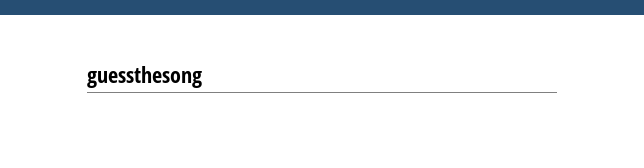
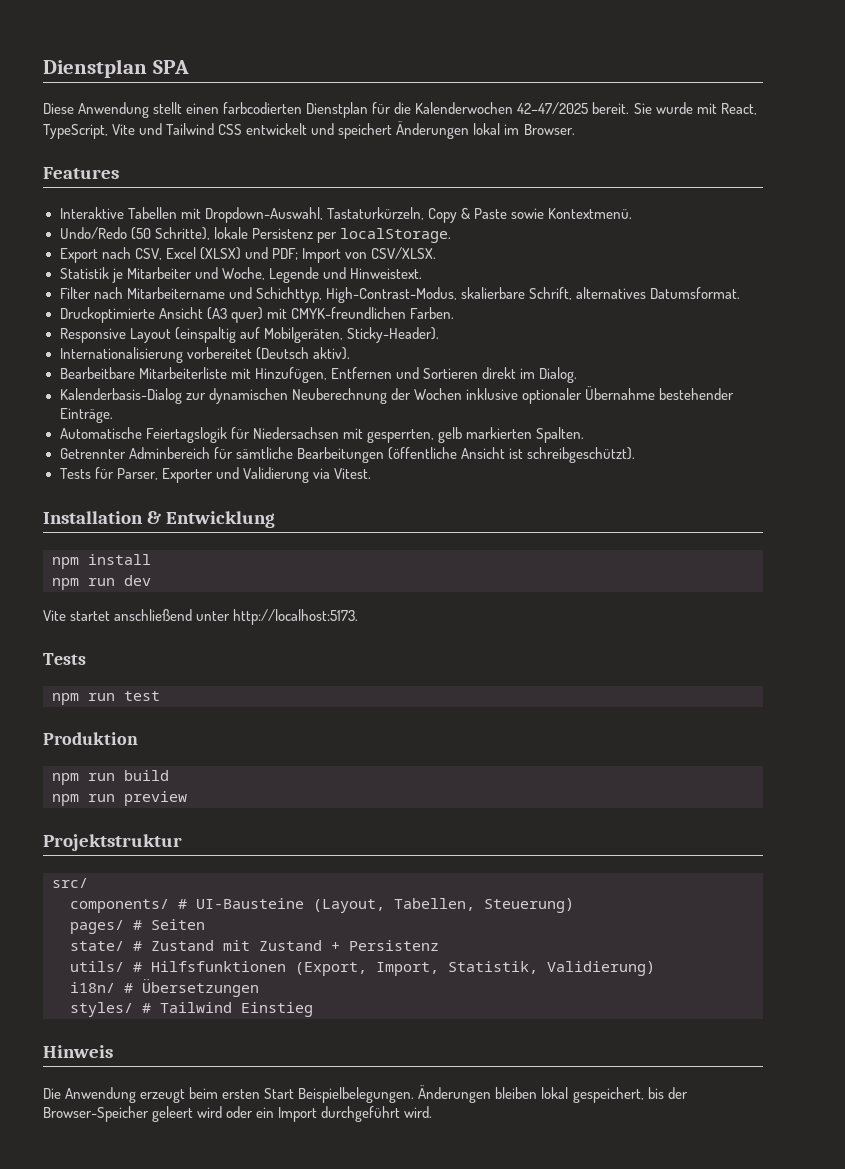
- guessthesong
+ Dienstplan SPA
+ Diese Anwendung stellt einen farbcodierten Dienstplan für die Kalenderwochen 42–47/2025 bereit. Sie wurde mit React, TypeScript, Vite und Tailwind CSS entwickelt und speichert Änderungen lokal im Browser.
+ Features
+ Interaktive Tabellen mit Dropdown-Auswahl, Tastaturkürzeln, Copy & Paste sowie Kontextmenü.
+ Undo/Redo (50 Schritte), lokale Persistenz per localStorage.
+ Export nach CSV, Excel (XLSX) und PDF; Import von CSV/XLSX.
+ Statistik je Mitarbeiter und Woche, Legende und Hinweistext.
+ Filter nach Mitarbeitername und Schichttyp, High-Contrast-Modus, skalierbare Schrift, alternatives Datumsformat.
+ Druckoptimierte Ansicht (A3 quer) mit CMYK-freundlichen Farben.
+ Responsive Layout (einspaltig auf Mobilgeräten, Sticky-Header).
+ Internationalisierung vorbereitet (Deutsch aktiv).
+ Bearbeitbare Mitarbeiterliste mit Hinzufügen, Entfernen und Sortieren direkt im Dialog.
+ Kalenderbasis-Dialog zur dynamischen Neuberechnung der Wochen inklusive optionaler Übernahme bestehender Einträge.
+ Automatische Feiertagslogik für Niedersachsen mit gesperrten, gelb markierten Spalten.
+ Getrennter Adminbereich für sämtliche Bearbeitungen (öffentliche Ansicht ist schreibgeschützt).
+ Tests für Parser, Exporter und Validierung via Vitest.
+ Installation & Entwicklung
+ npm install
+ npm run dev
+ Vite startet anschließend unter http://localhost:5173.
+ Tests
+ npm run test
+ Produktion
+ npm run build
+ npm run preview
+ Projektstruktur
+ src/
+ components/ # UI-Bausteine (Layout, Tabellen, Steuerung)
+ pages/ # Seiten
+ state/ # Zustand mit Zustand + Persistenz
+ utils/ # Hilfsfunktionen (Export, Import, Statistik, Validierung)
+ i18n/ # Übersetzungen
+ styles/ # Tailwind Einstieg
+ Hinweis
+ Die Anwendung erzeugt beim ersten Start Beispielbelegungen. Änderungen bleiben lokal gespeichert, bis der Browser-Speicher geleert wird oder ein Import durchgeführt wird.

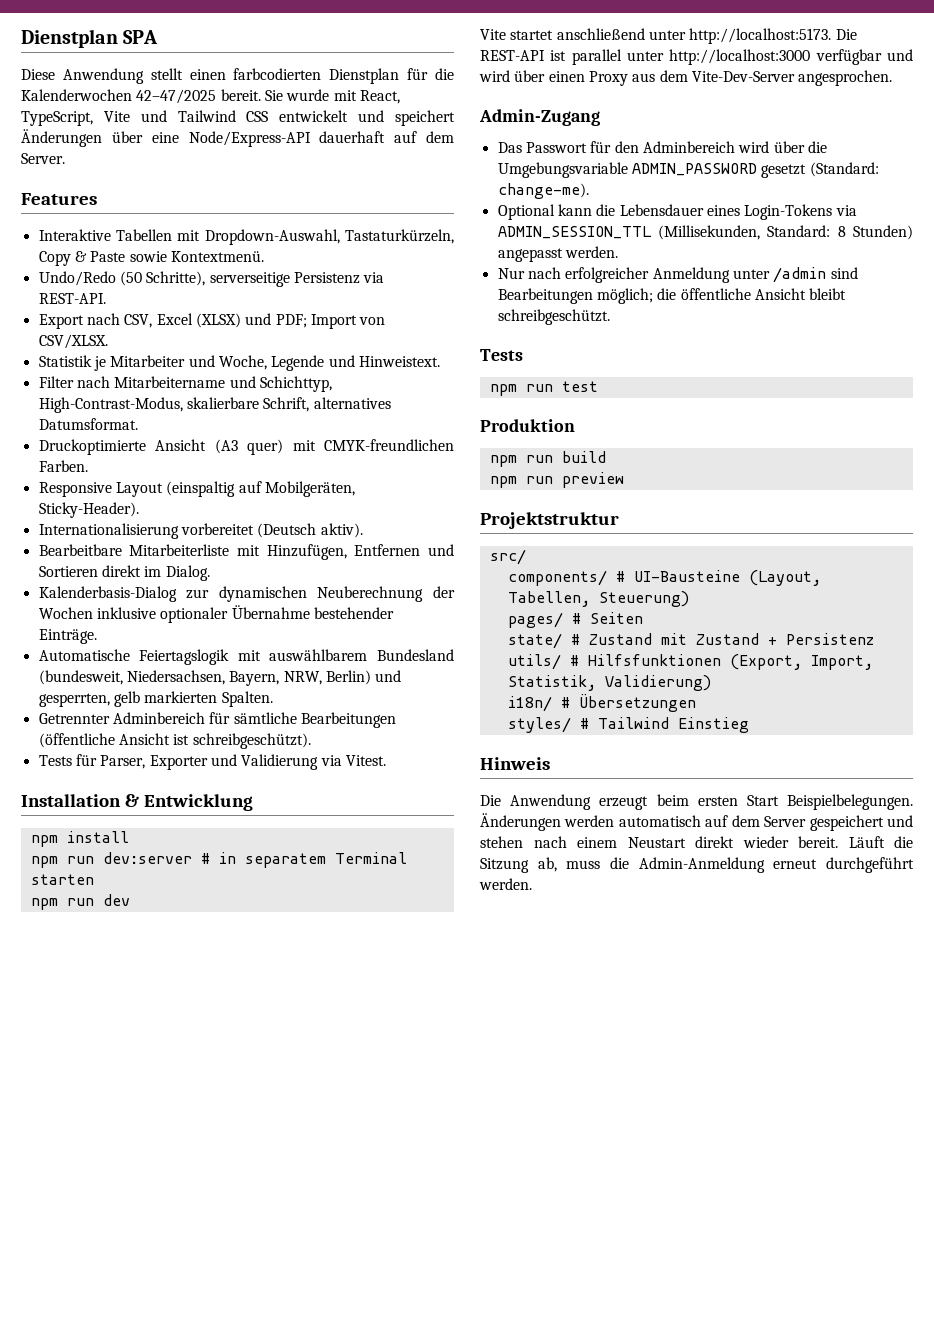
- Sie wurde mit React, TypeScript, Vite und Tailwind CSS entwickelt und speichert Änderungen lokal im Browser.
+ Sie wurde mit React, TypeScript, Vite und Tailwind CSS entwickelt und speichert Änderungen über eine Node/Express-API dauerhaft auf dem Server.
- Undo/Redo (50 Schritte), lokale Persistenz per localStorage.
+ Undo/Redo (50 Schritte), serverseitige Persistenz via REST-API.
- Automatische Feiertagslogik für Niedersachsen mit gesperrten, gelb markierten Spalten.
+ Automatische Feiertagslogik mit auswählbarem Bundesland (bundesweit, Niedersachsen, Bayern, NRW, Berlin) und gesperrten, gelb markierten Spalten.
+ npm run dev:server # in separatem Terminal starten
+ Die REST-API ist parallel unter http://localhost:3000 verfügbar und wird über einen Proxy aus dem Vite-Dev-Server angesprochen.
+ Admin-Zugang
+ Das Passwort für den Adminbereich wird über die Umgebungsvariable ADMIN_PASSWORD gesetzt (Standard: change-me).
+ Optional kann die Lebensdauer eines Login-Tokens via ADMIN_SESSION_TTL (Millisekunden, Standard: 8 Stunden) angepasst werden.
+ Nur nach erfolgreicher Anmeldung unter /admin sind Bearbeitungen möglich; die öffentliche Ansicht bleibt schreibgeschützt.
- Änderungen bleiben lokal gespeichert, bis der Browser-Speicher geleert wird oder ein Import durchgeführt wird.
+ Änderungen werden automatisch auf dem Server gespeichert und stehen nach einem Neustart direkt wieder bereit. Läuft die Sitzung ab, muss die Admin-Anmeldung erneut durchgeführt werden.

